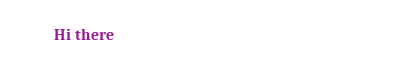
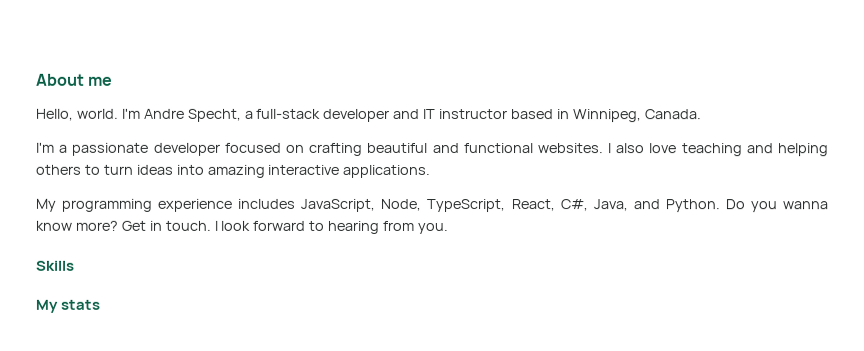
- Hi there
+ About me
+ Hello, world. I'm Andre Specht, a full-stack developer and IT instructor based in Winnipeg, Canada.
+ I'm a passionate developer focused on crafting beautiful and functional websites. I also love teaching and helping others to turn ideas into amazing interactive applications.
+ My programming experience includes JavaScript, Node, TypeScript, React, C#, Java, and Python. Do you wanna know more? Get in touch. I look forward to hearing from you.
+ Skills
+ My stats

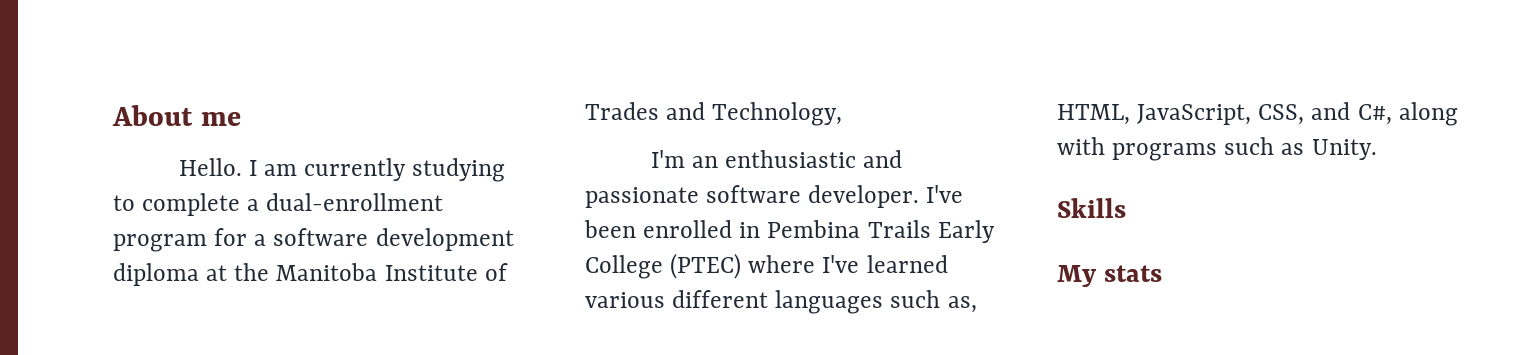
- Hello, world. I'm Andre Specht, a full-stack developer and IT instructor based in Winnipeg, Canada.
- I'm a passionate developer focused on crafting beautiful and functional websites. I also love teaching and helping others to turn ideas into amazing interactive applications.
- My programming experience includes JavaScript, Node, TypeScript, React, C#, Java, and Python. Do you wanna know more? Get in touch. I look forward to hearing from you.
+ Hello. I am currently studying to complete a dual-enrollment program for a software development diploma at the Manitoba Institute of Trades and Technology,
+ I'm an enthusiastic and passionate software developer. I've been enrolled in Pembina Trails Early College (PTEC) where I've learned various different languages such as, HTML, JavaScript, CSS, and C#, along with programs such as Unity.

